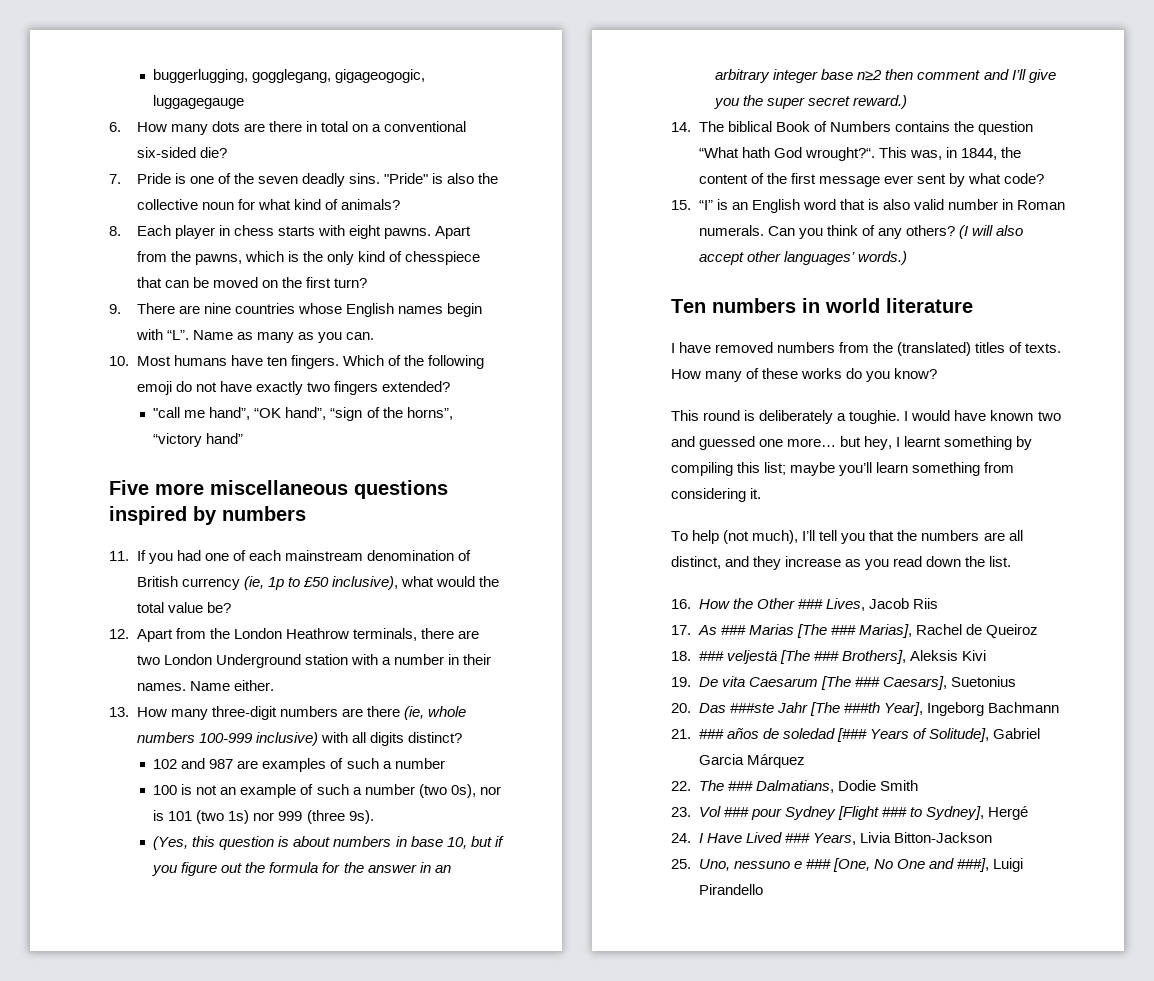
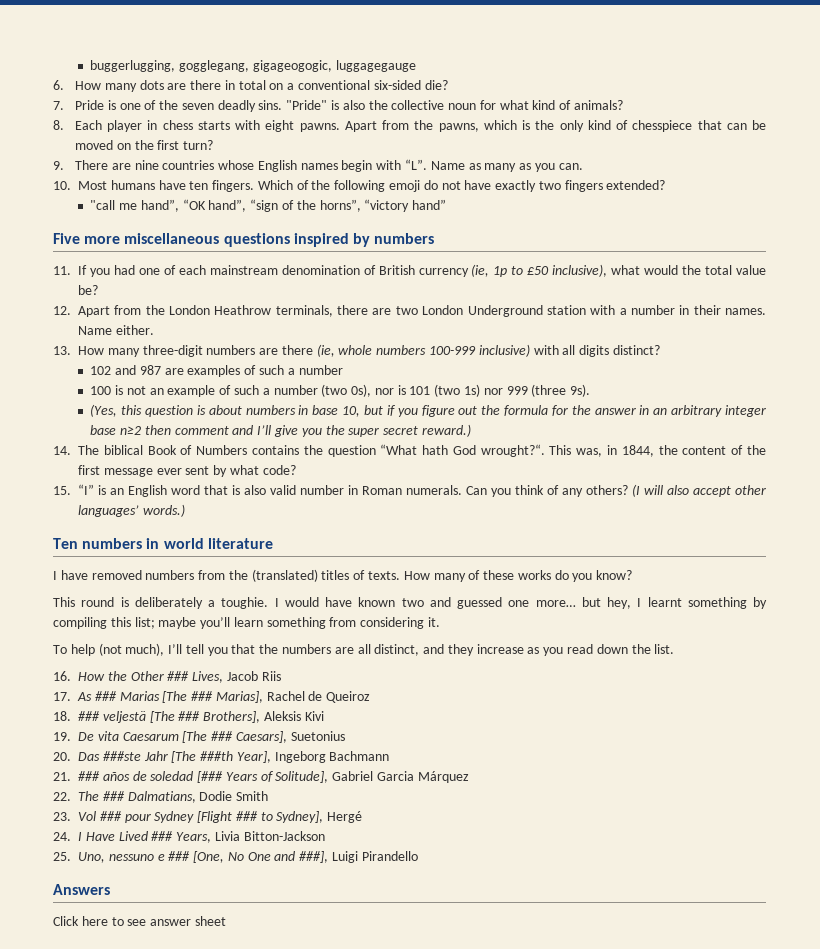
+ Answers
+ Click here to see answer sheet

